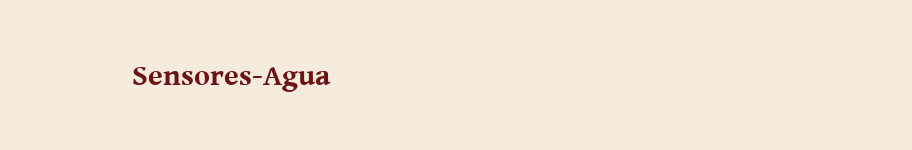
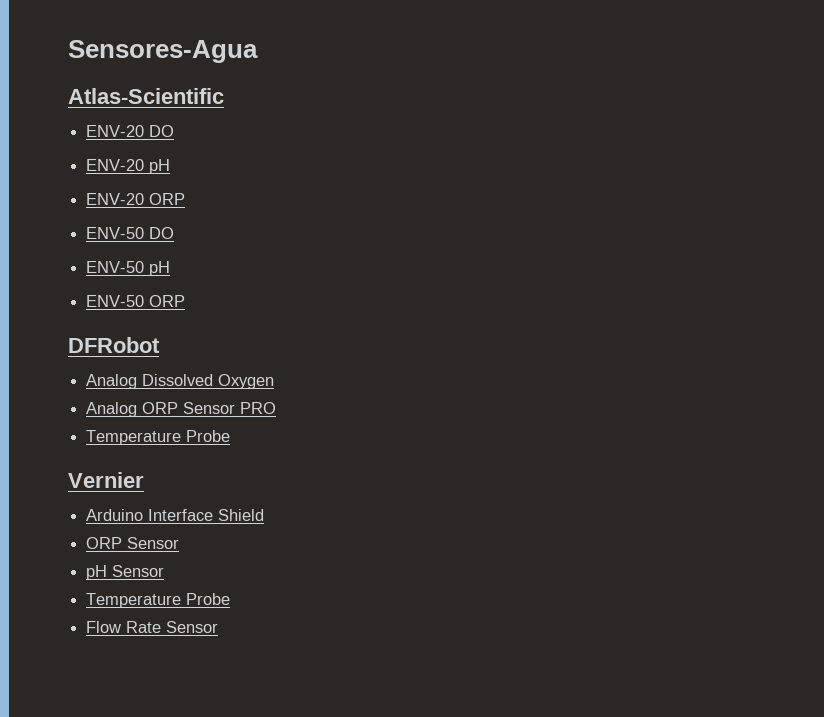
+ Atlas-Scientific
+ ENV-20 DO
+ ENV-20 pH
+ ENV-20 ORP
+ ENV-50 DO
+ ENV-50 pH
+ ENV-50 ORP
+ DFRobot
+ Analog Dissolved Oxygen
+ Analog ORP Sensor PRO
+ Temperature Probe
+ Vernier
+ Arduino Interface Shield
+ ORP Sensor
+ pH Sensor
+ Temperature Probe
+ Flow Rate Sensor

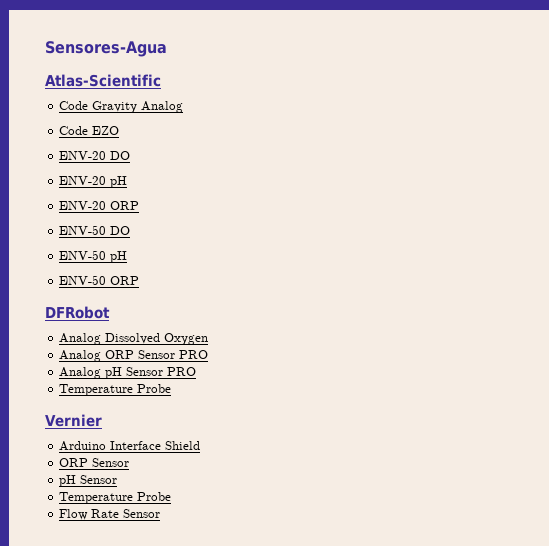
+ Code Gravity Analog
+ Code EZO
+ Analog pH Sensor PRO

